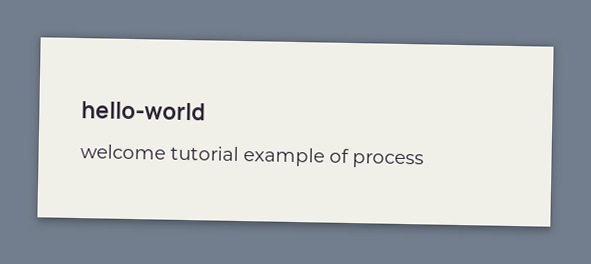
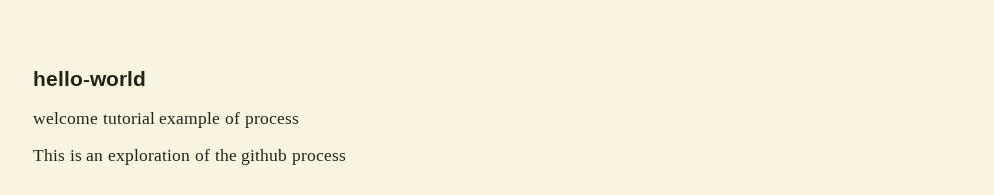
+ This is an exploration of the github process

